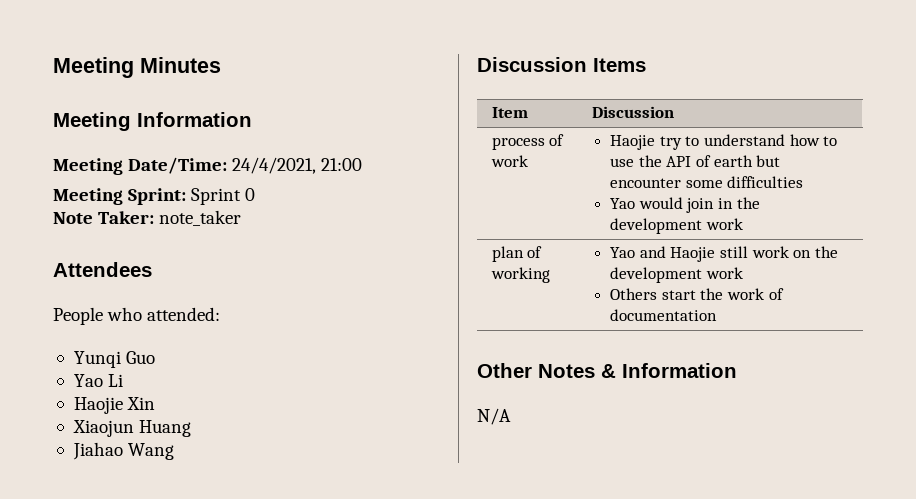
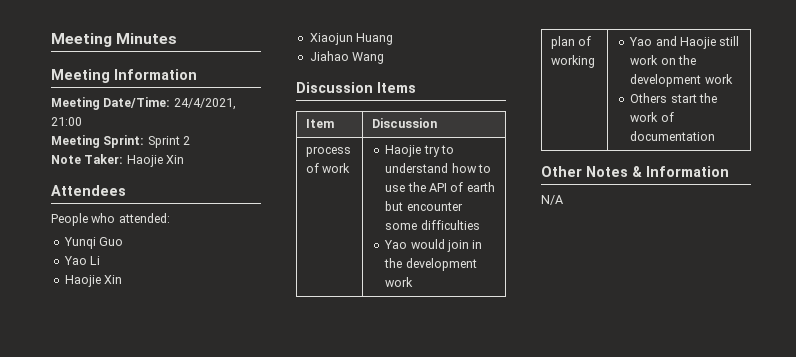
- Meeting Sprint: Sprint 0
+ Meeting Sprint: Sprint 2
- Note Taker: note_taker
+ Note Taker: Haojie Xin

